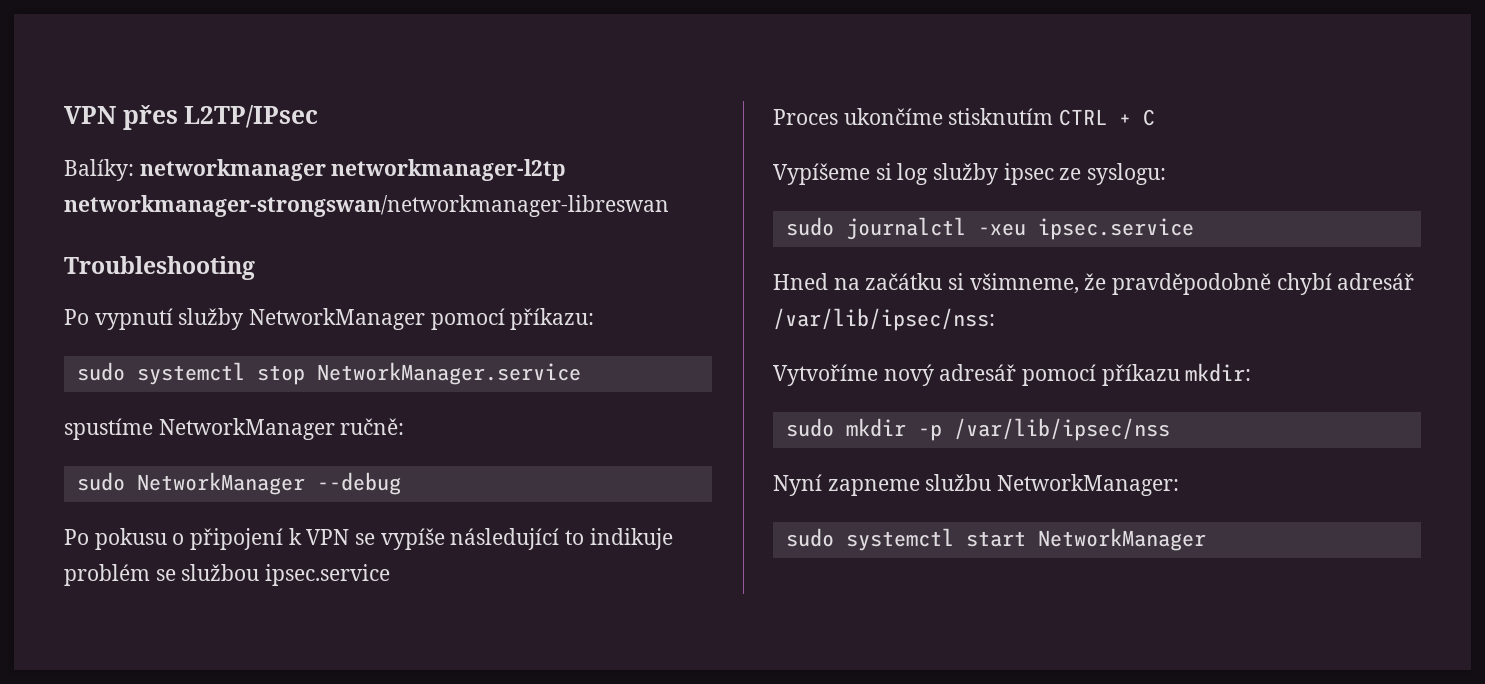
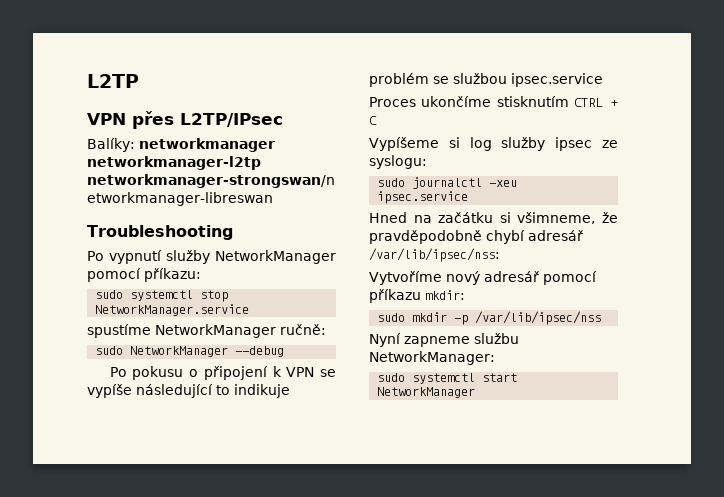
+ L2TP

